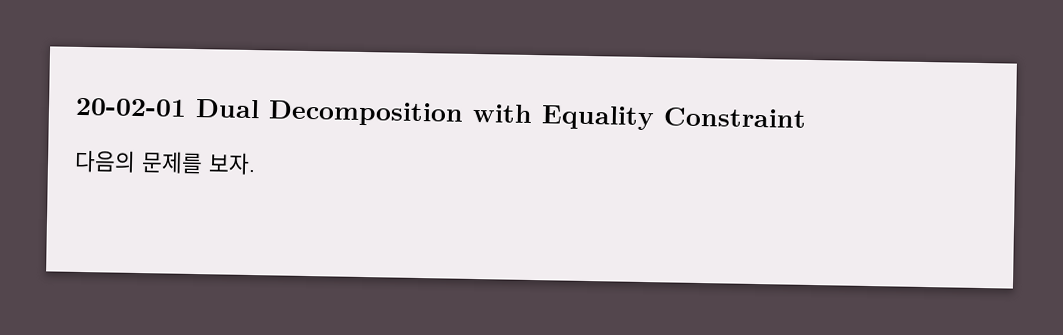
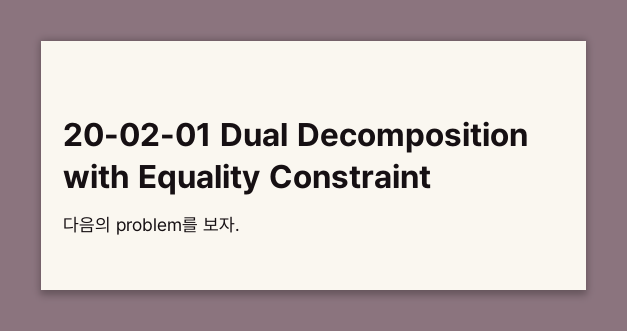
- 다음의 문제를 보자.
+ 다음의 problem를 보자.

